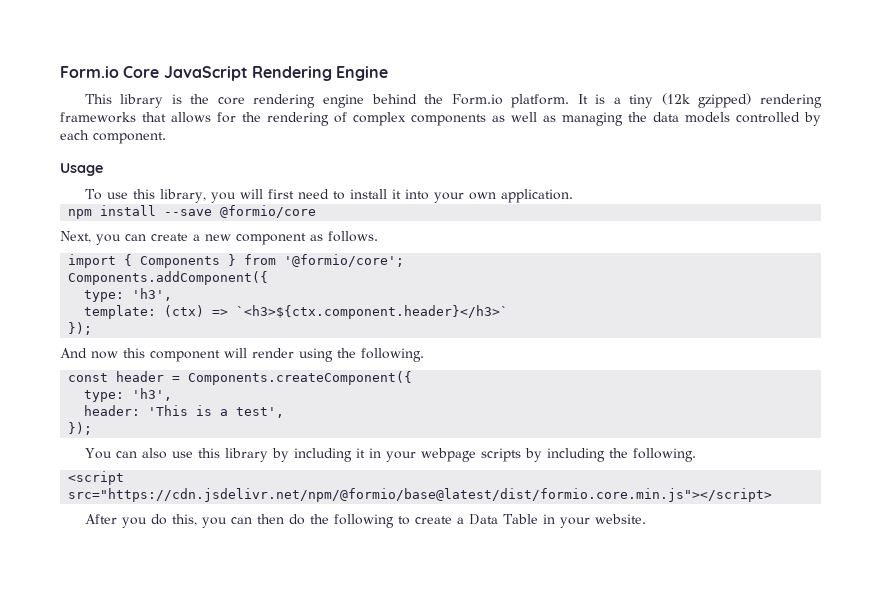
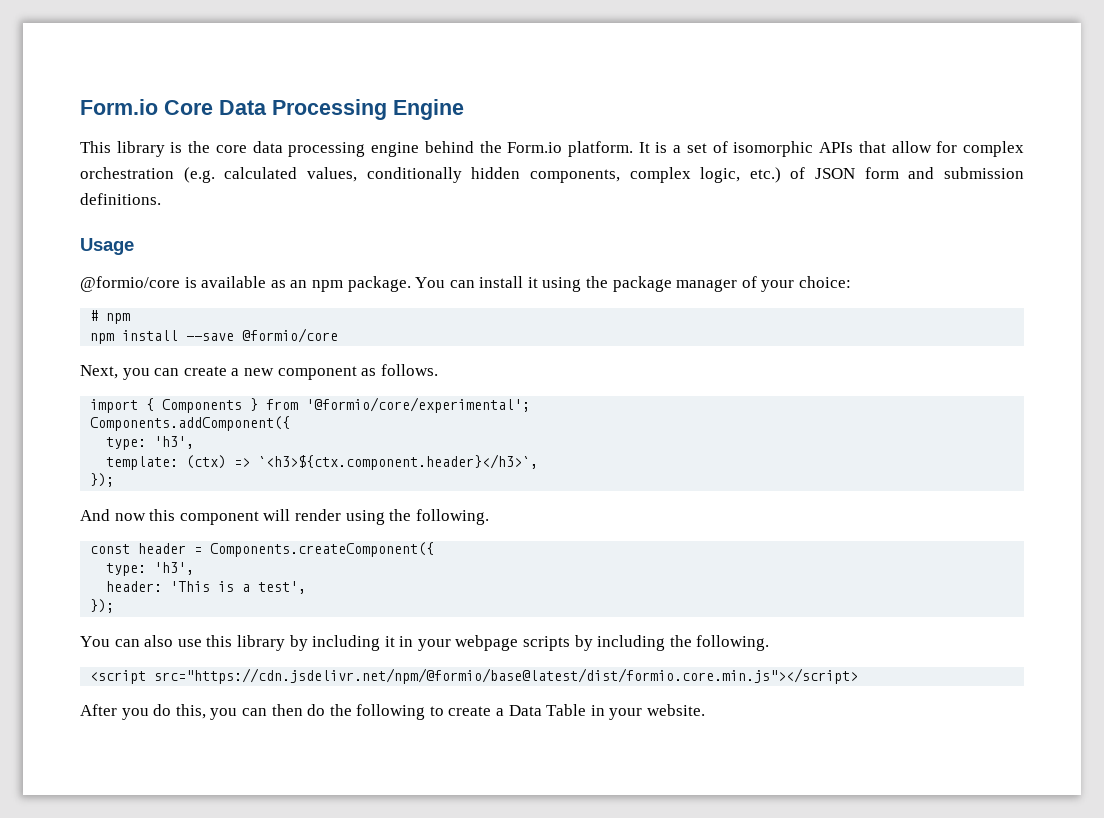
- Form.io Core JavaScript Rendering Engine
+ Form.io Core Data Processing Engine
- This library is the core rendering engine behind the Form.io platform.
+ This library is the core data processing engine behind the Form.io platform.
- It is a tiny (12k gzipped) rendering frameworks that allows for the rendering of complex components as well as managing the data models controlled by each component.
+ It is a set of isomorphic APIs that allow for complex orchestration (e.g. calculated values, conditionally hidden components, complex logic, etc.) of JSON form and submission definitions.
  Usage
- To use this library, you will first need to install it into your own application.
+ @formio/core is available as an npm package. You can install it using the package manager of your choice:
+ # npm
- import { Components } from '@formio/core';
+ import { Components } from '@formio/core/experimental';
- template: (ctx) => `<h3>${ctx.component.header}</h3>`
+ template: (ctx) => `<h3>${ctx.component.header}</h3>`,

